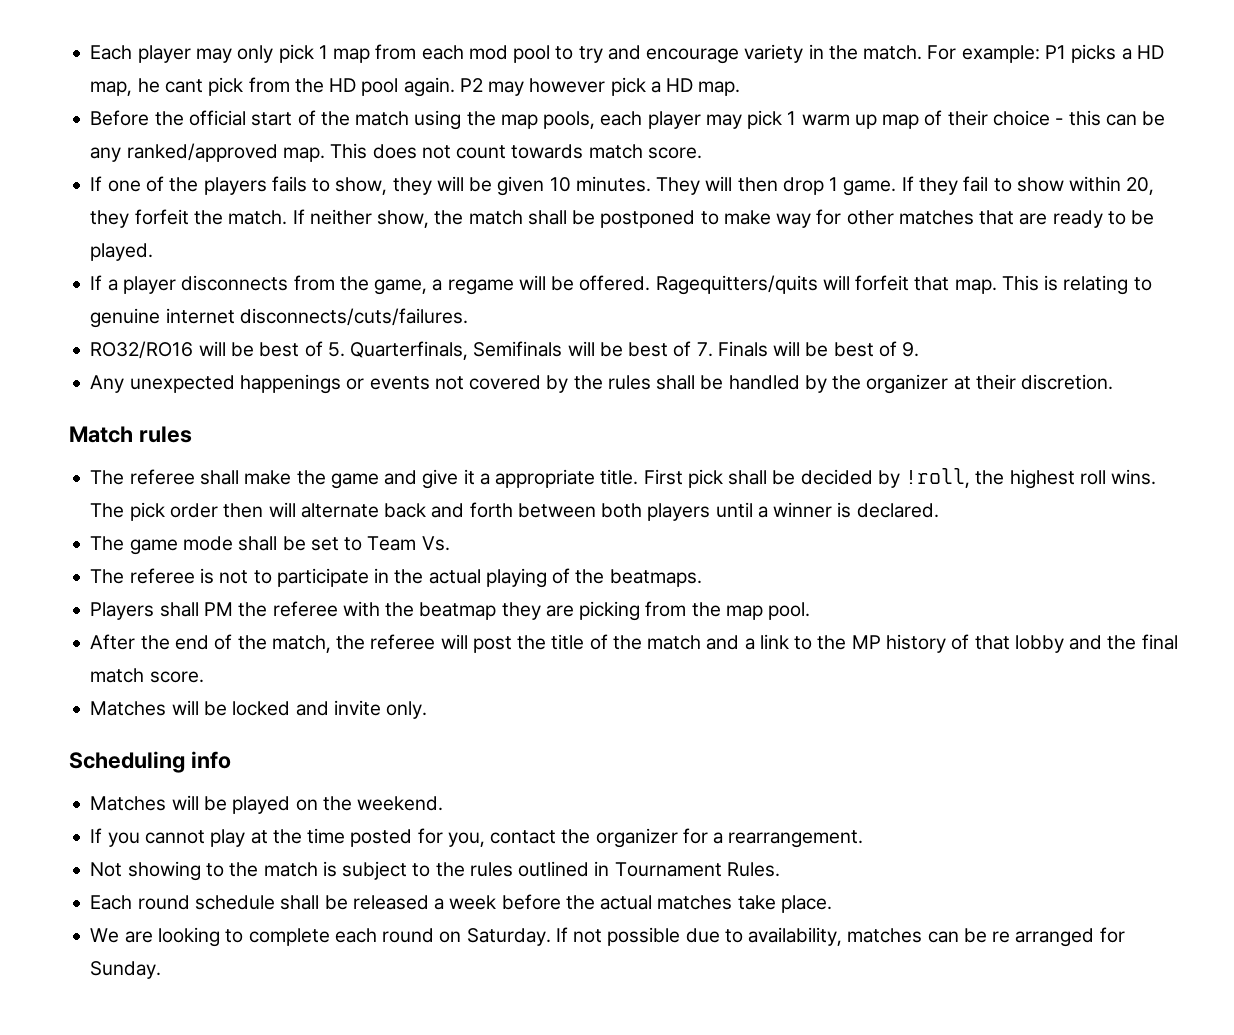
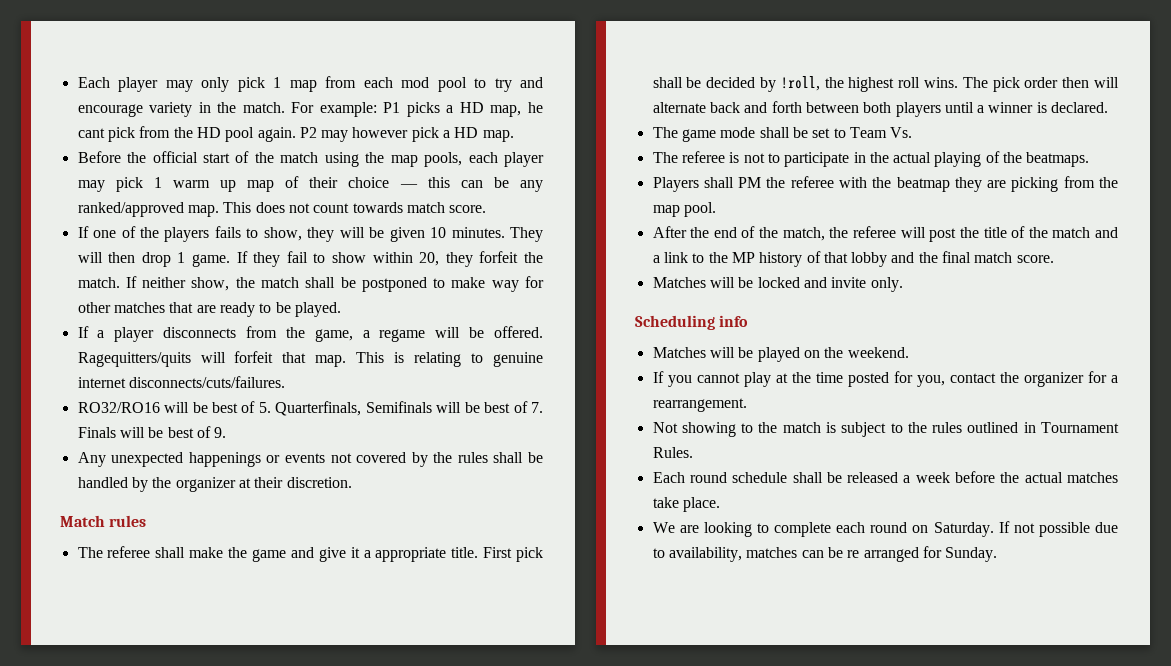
- Before the official start of the match using the map pools, each player may pick 1 warm up map of their choice - this can be any ranked/approved map.
+ Before the official start of the match using the map pools, each player may pick 1 warm up map of their choice — this can be any ranked/approved map.

